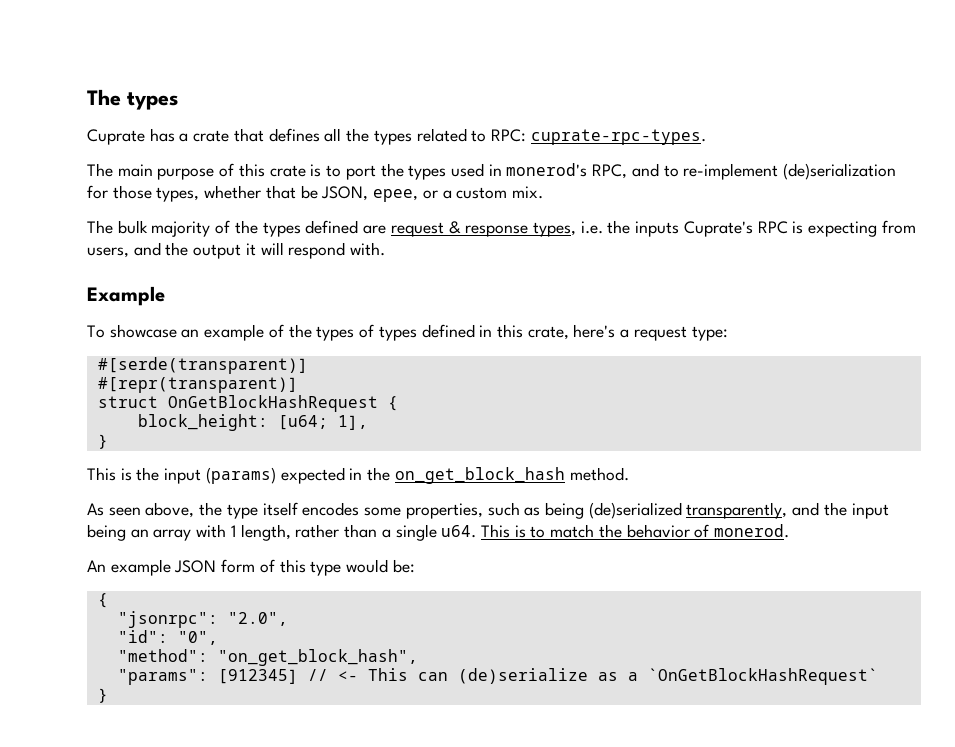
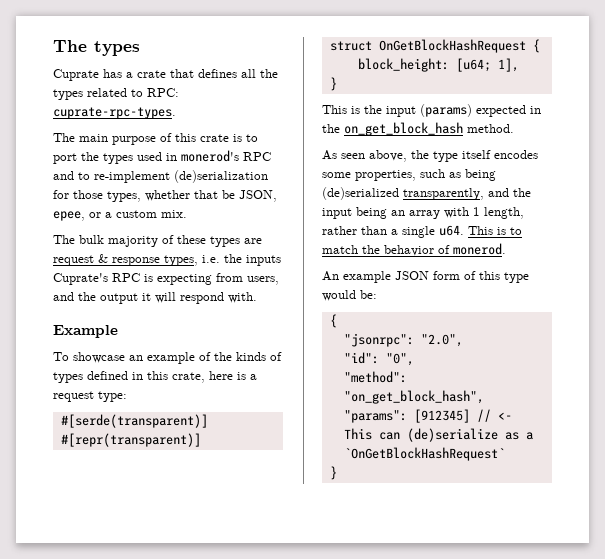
- The main purpose of this crate is to port the types used in monerod's RPC, and to re-implement (de)serialization for those types, whether that be JSON, epee, or a custom mix.
+ The main purpose of this crate is to port the types used in monerod's RPC and to re-implement (de)serialization for those types, whether that be JSON, epee, or a custom mix.
- The bulk majority of the types defined are request & response types, i.e. the inputs Cuprate's RPC is expecting from users, and the output it will respond with.
+ The bulk majority of these types are request & response types, i.e. the inputs Cuprate's RPC is expecting from users, and the output it will respond with.
- To showcase an example of the types of types defined in this crate, here's a request type:
+ To showcase an example of the kinds of types defined in this crate, here is a request type:

